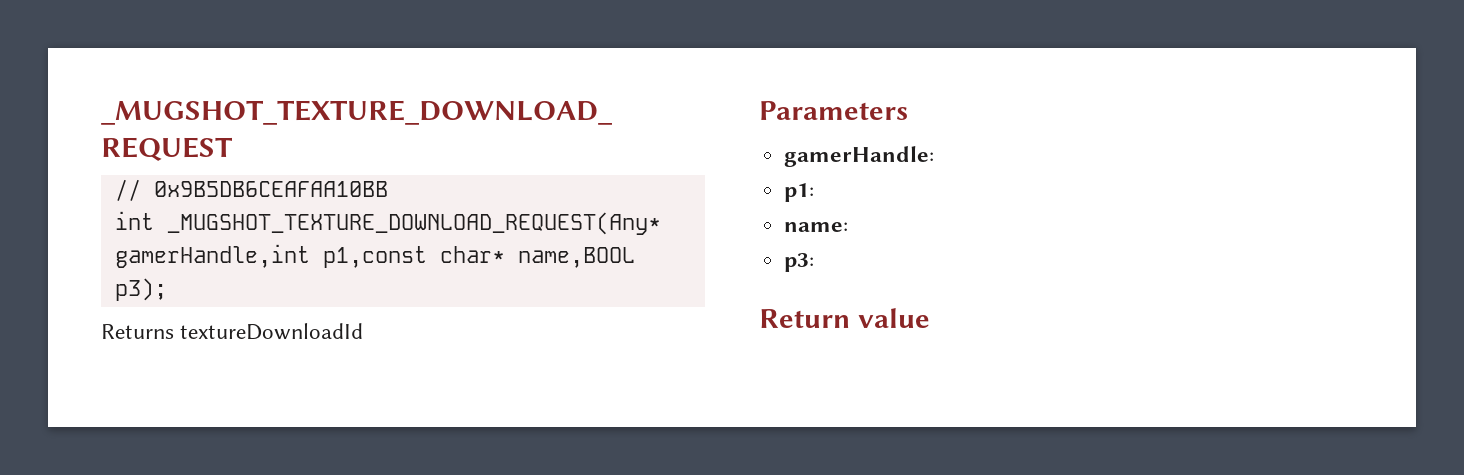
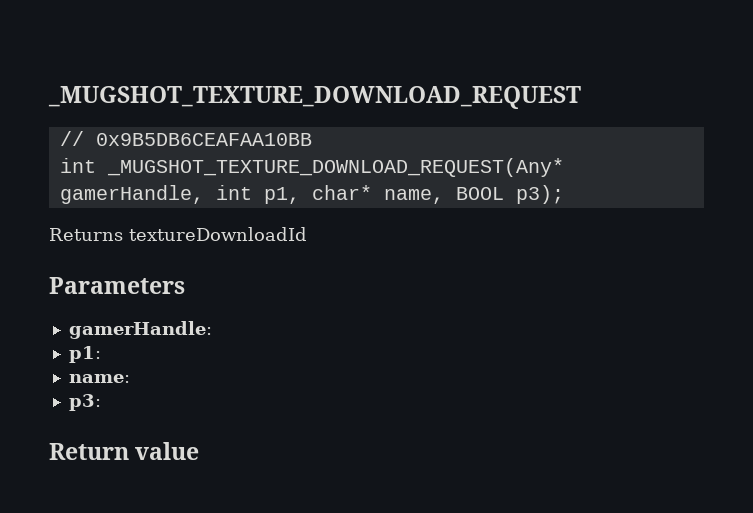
- int _MUGSHOT_TEXTURE_DOWNLOAD_REQUEST(Any* gamerHandle,int p1,const char* name,BOOL p3);
+ int _MUGSHOT_TEXTURE_DOWNLOAD_REQUEST(Any* gamerHandle, int p1, char* name, BOOL p3);

